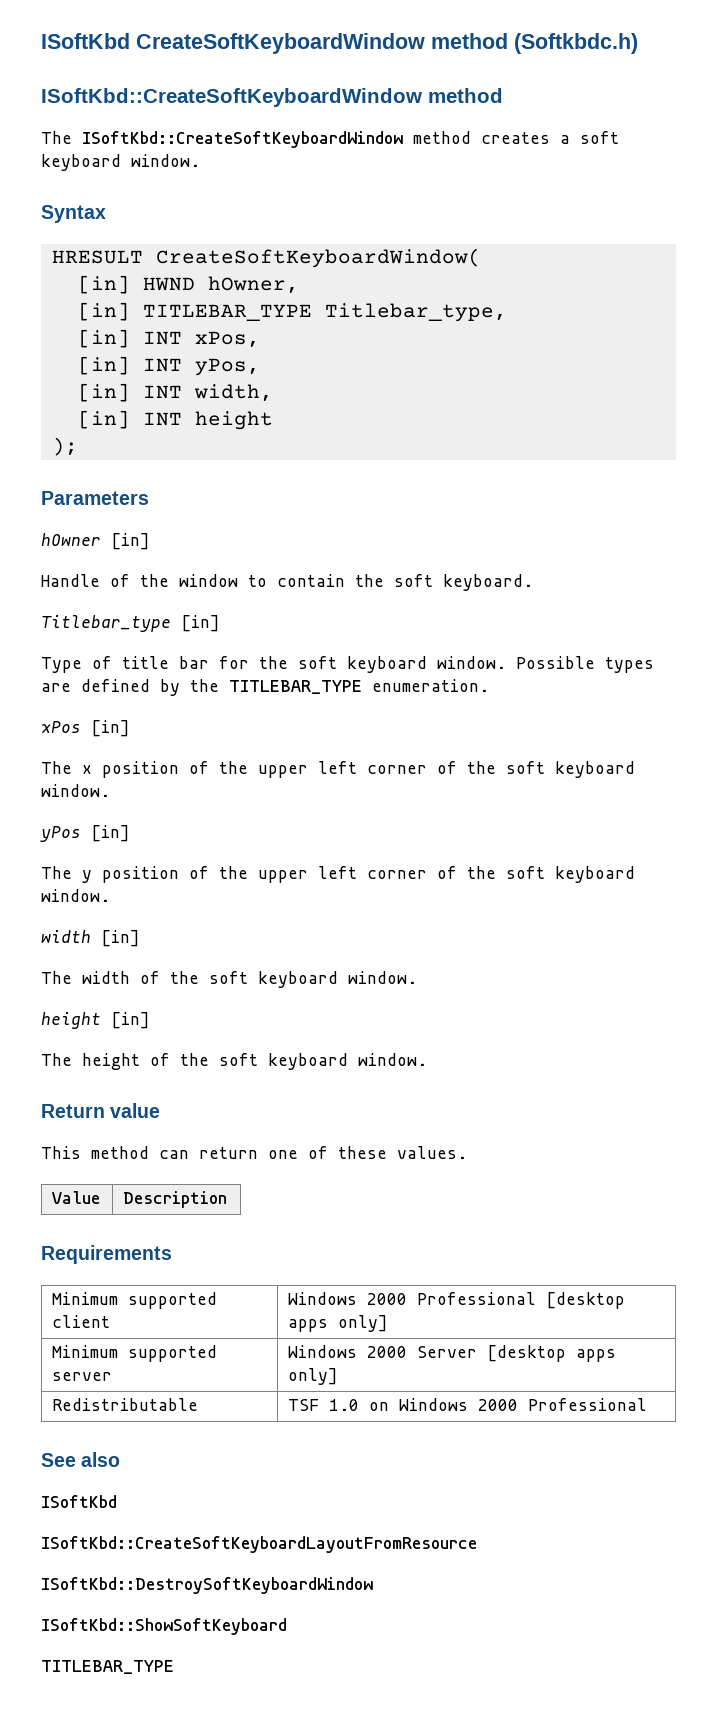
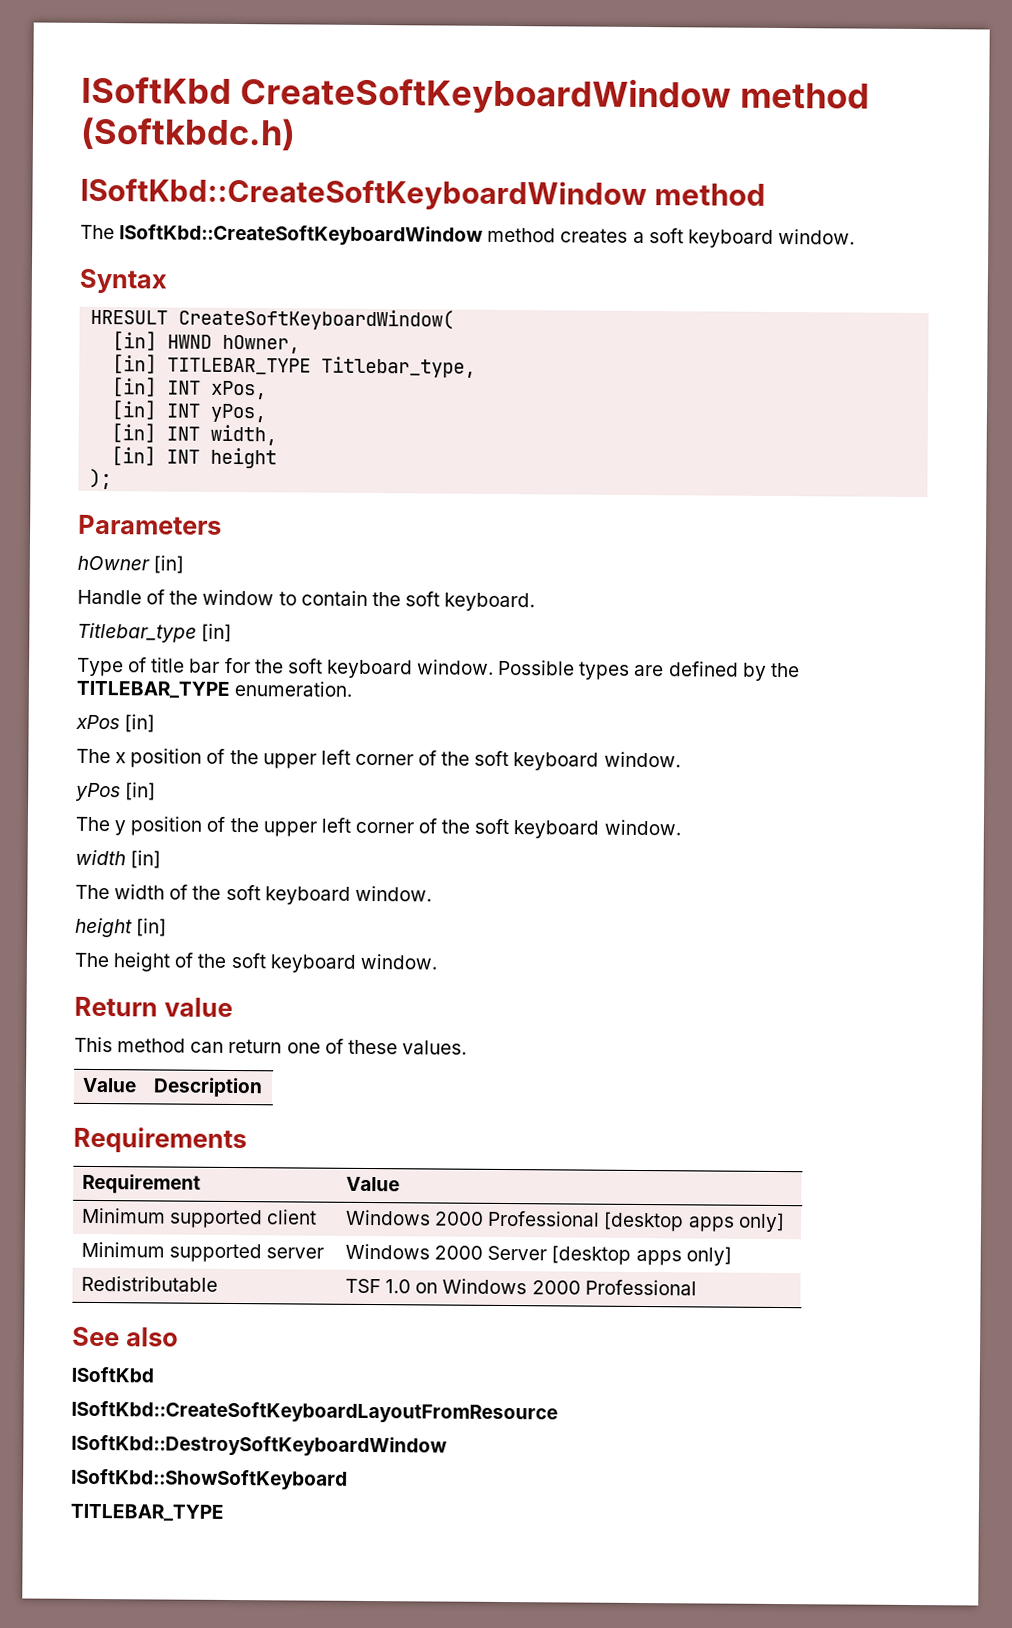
+ Requirement | Value

